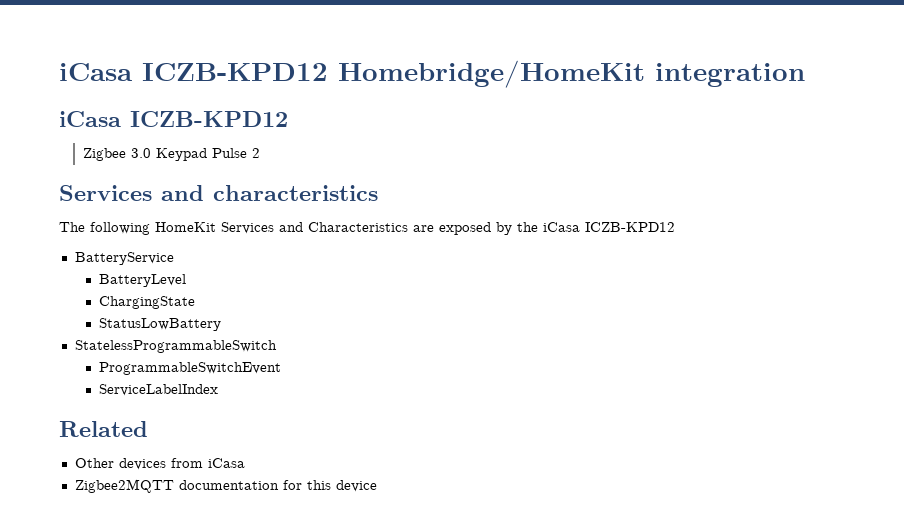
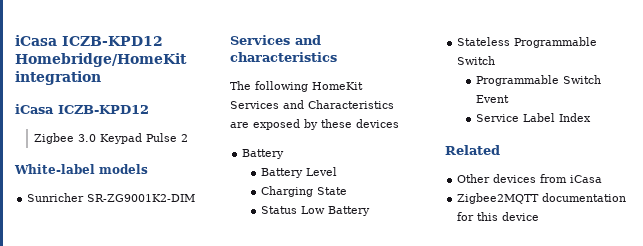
+ White-label models
+ Sunricher SR-ZG9001K2-DIM
- The following HomeKit Services and Characteristics are exposed by the iCasa ICZB-KPD12
- BatteryService
- BatteryLevel
- ChargingState
- StatusLowBattery
- StatelessProgrammableSwitch
- ProgrammableSwitchEvent
- ServiceLabelIndex
+ The following HomeKit Services and Characteristics are exposed by these devices
+ Battery
+ Battery Level
+ Charging State
+ Status Low Battery
+ Stateless Programmable Switch
+ Programmable Switch Event
+ Service Label Index

